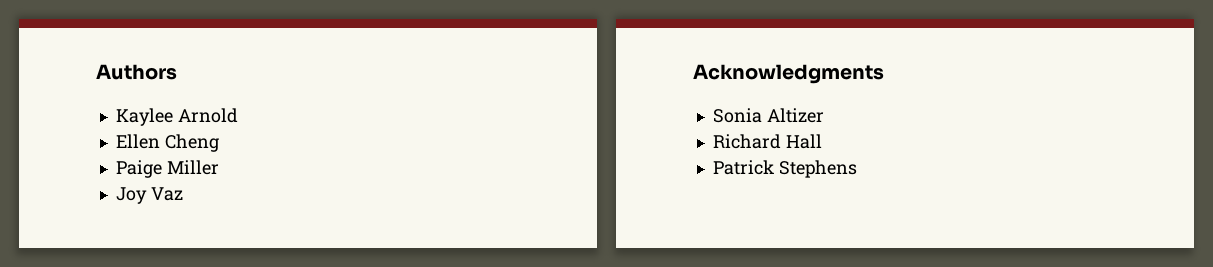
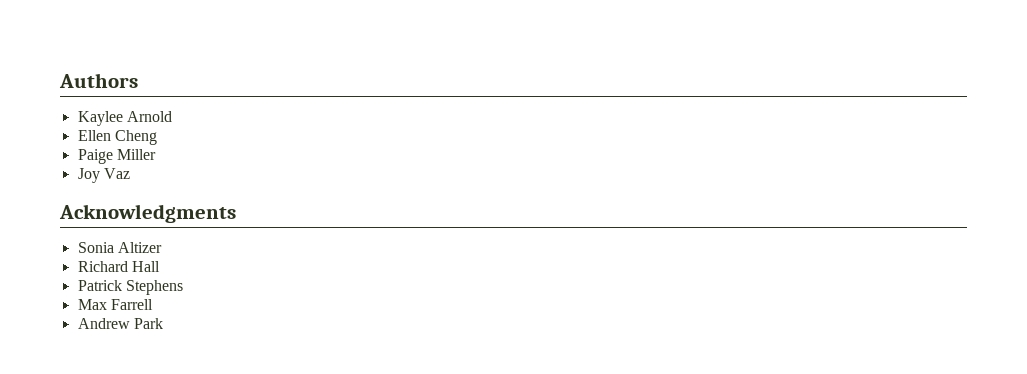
+ Max Farrell
+ Andrew Park

